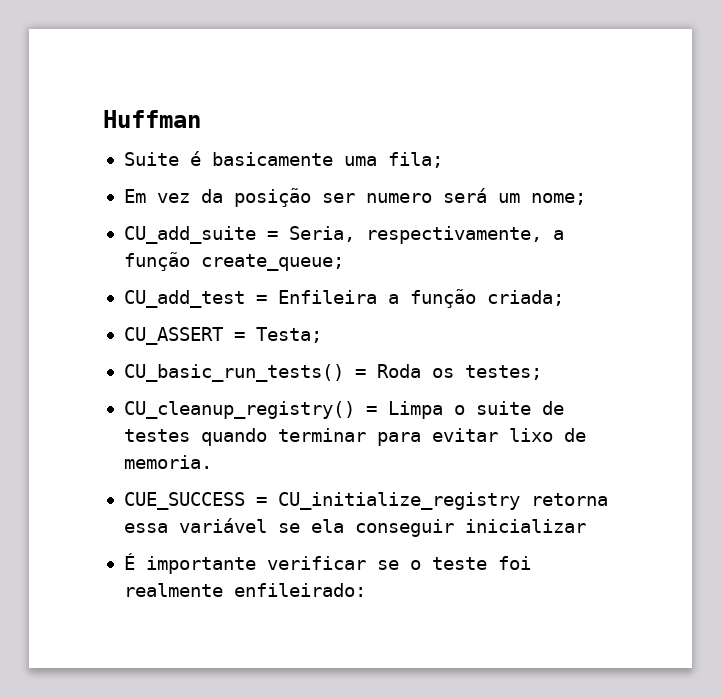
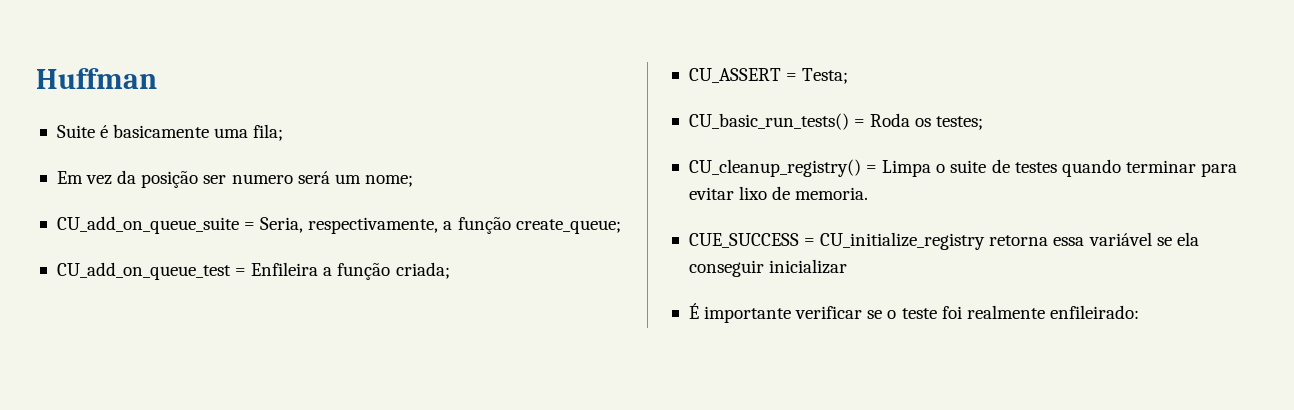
- CU_add_suite = Seria, respectivamente, a função create_queue;
+ CU_add_on_queue_suite = Seria, respectivamente, a função create_queue;
- CU_add_test = Enfileira a função criada;
+ CU_add_on_queue_test = Enfileira a função criada;

